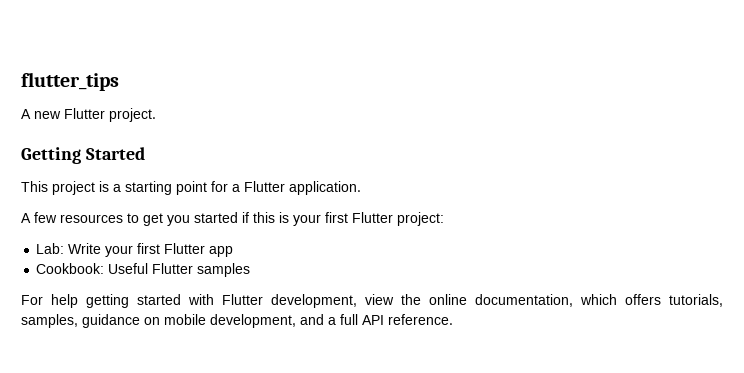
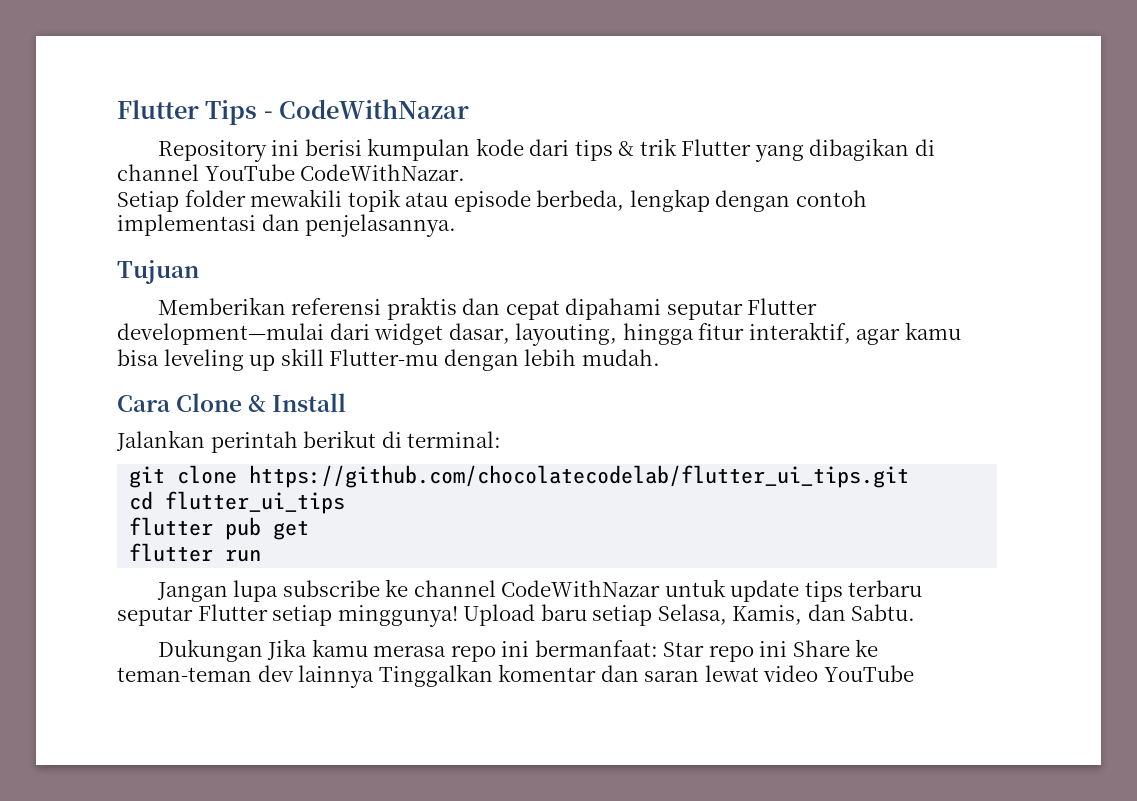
- flutter_tips
- A new Flutter project.
- Getting Started
- This project is a starting point for a Flutter application.
- A few resources to get you started if this is your first Flutter project:
- Lab: Write your first Flutter app
- Cookbook: Useful Flutter samples
- For help getting started with Flutter development, view the online documentation, which offers tutorials, samples, guidance on mobile development, and a full API reference.
+ Flutter Tips - CodeWithNazar
+ Repository ini berisi kumpulan kode dari tips & trik Flutter yang dibagikan di channel YouTube CodeWithNazar.
+ Setiap folder mewakili topik atau episode berbeda, lengkap dengan contoh implementasi dan penjelasannya.
+ Tujuan
+ Memberikan referensi praktis dan cepat dipahami seputar Flutter development—mulai dari widget dasar, layouting, hingga fitur interaktif, agar kamu bisa leveling up skill Flutter-mu dengan lebih mudah.
+ Cara Clone & Install
+ Jalankan perintah berikut di terminal:
+ git clone https://github.com/chocolatecodelab/flutter_ui_tips.git
+ cd flutter_ui_tips
+ flutter pub get
+ flutter run
+ Jangan lupa subscribe ke channel CodeWithNazar untuk update tips terbaru seputar Flutter setiap minggunya! Upload baru setiap Selasa, Kamis, dan Sabtu.
+ Dukungan Jika kamu merasa repo ini bermanfaat: Star repo ini Share ke teman-teman dev lainnya Tinggalkan komentar dan saran lewat video YouTube

